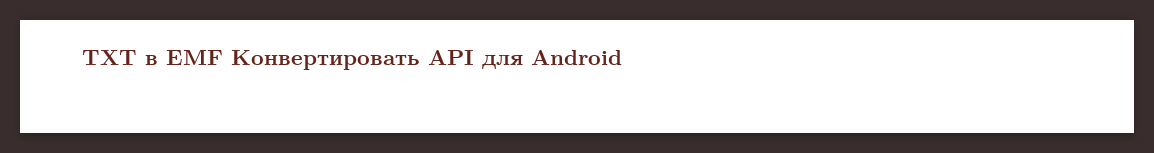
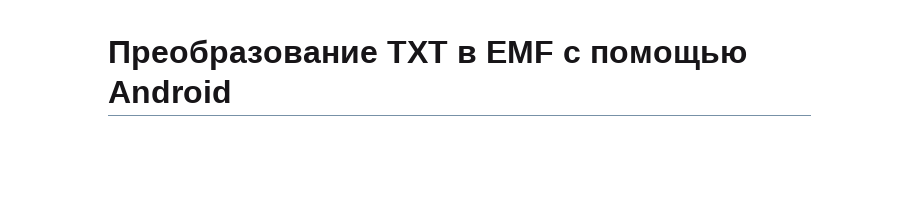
- TXT в EMF Конвертировать API для Android
+ Преобразование TXT в EMF с помощью Android

